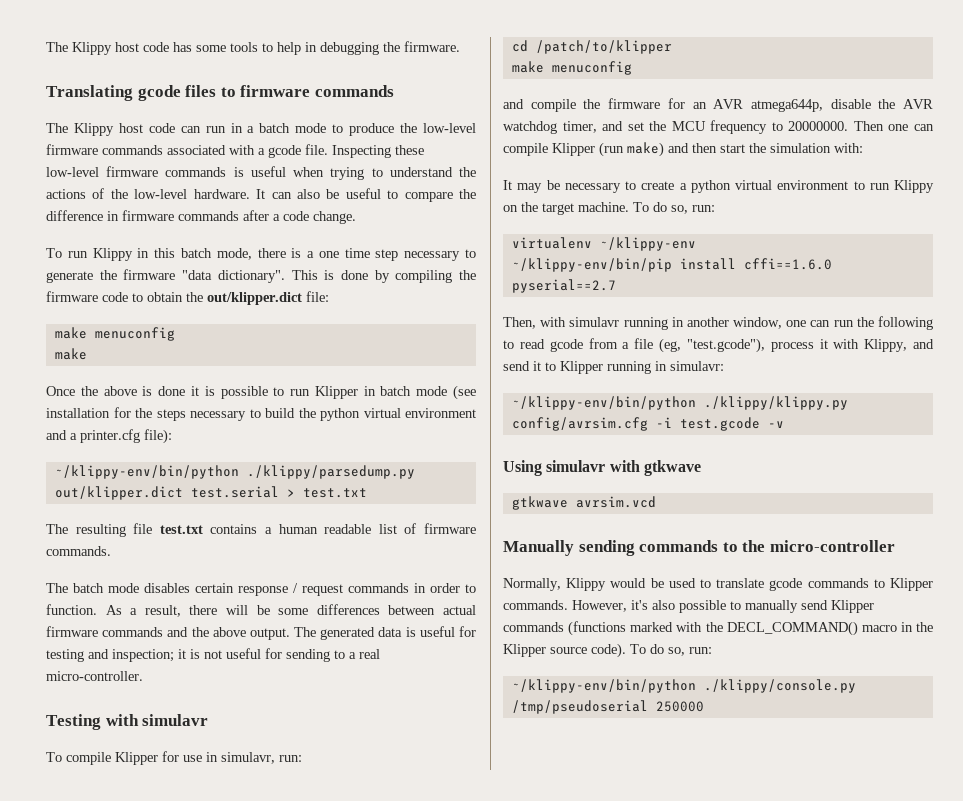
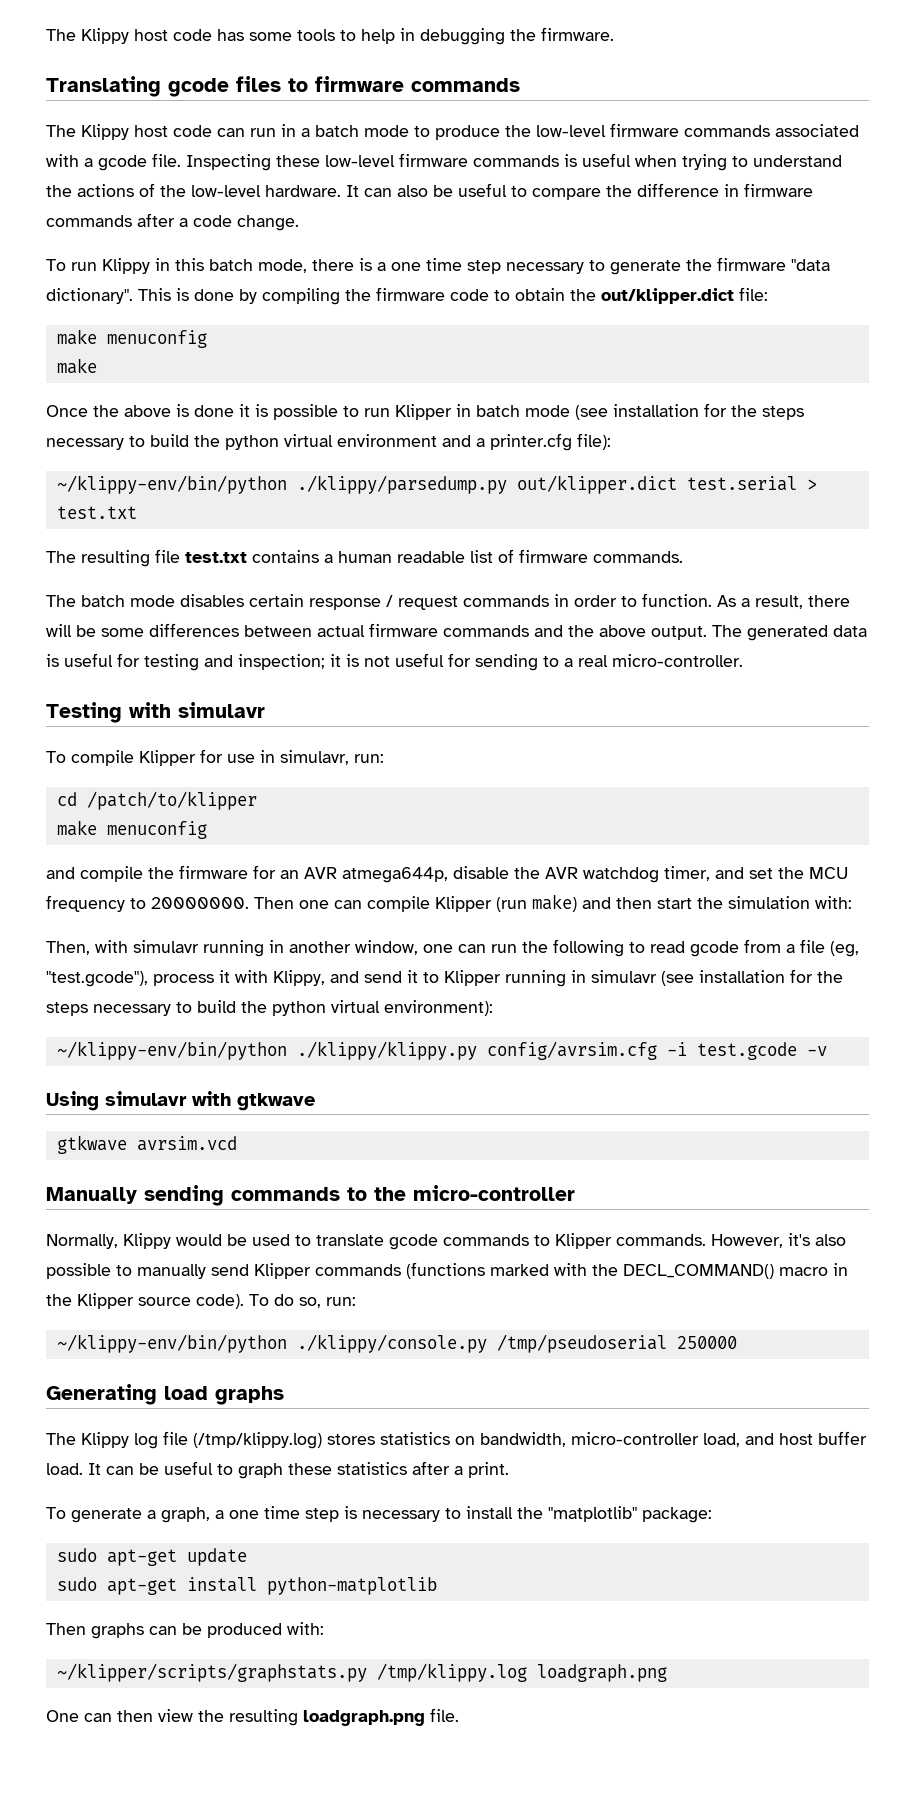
- It may be necessary to create a python virtual environment to run Klippy on the target machine. To do so, run:
- virtualenv ~/klippy-env
- ~/klippy-env/bin/pip install cffi==1.6.0 pyserial==2.7
- Then, with simulavr running in another window, one can run the following to read gcode from a file (eg, "test.gcode"), process it with Klippy, and send it to Klipper running in simulavr:
+ Then, with simulavr running in another window, one can run the following to read gcode from a file (eg, "test.gcode"), process it with Klippy, and send it to Klipper running in simulavr (see installation for the steps necessary to build the python virtual environment):
+ Generating load graphs
+ The Klippy log file (/tmp/klippy.log) stores statistics on bandwidth, micro-controller load, and host buffer load. It can be useful to graph these statistics after a print.
+ To generate a graph, a one time step is necessary to install the "matplotlib" package:
+ sudo apt-get update
+ sudo apt-get install python-matplotlib
+ Then graphs can be produced with:
+ ~/klipper/scripts/graphstats.py /tmp/klippy.log loadgraph.png
+ One can then view the resulting loadgraph.png file.

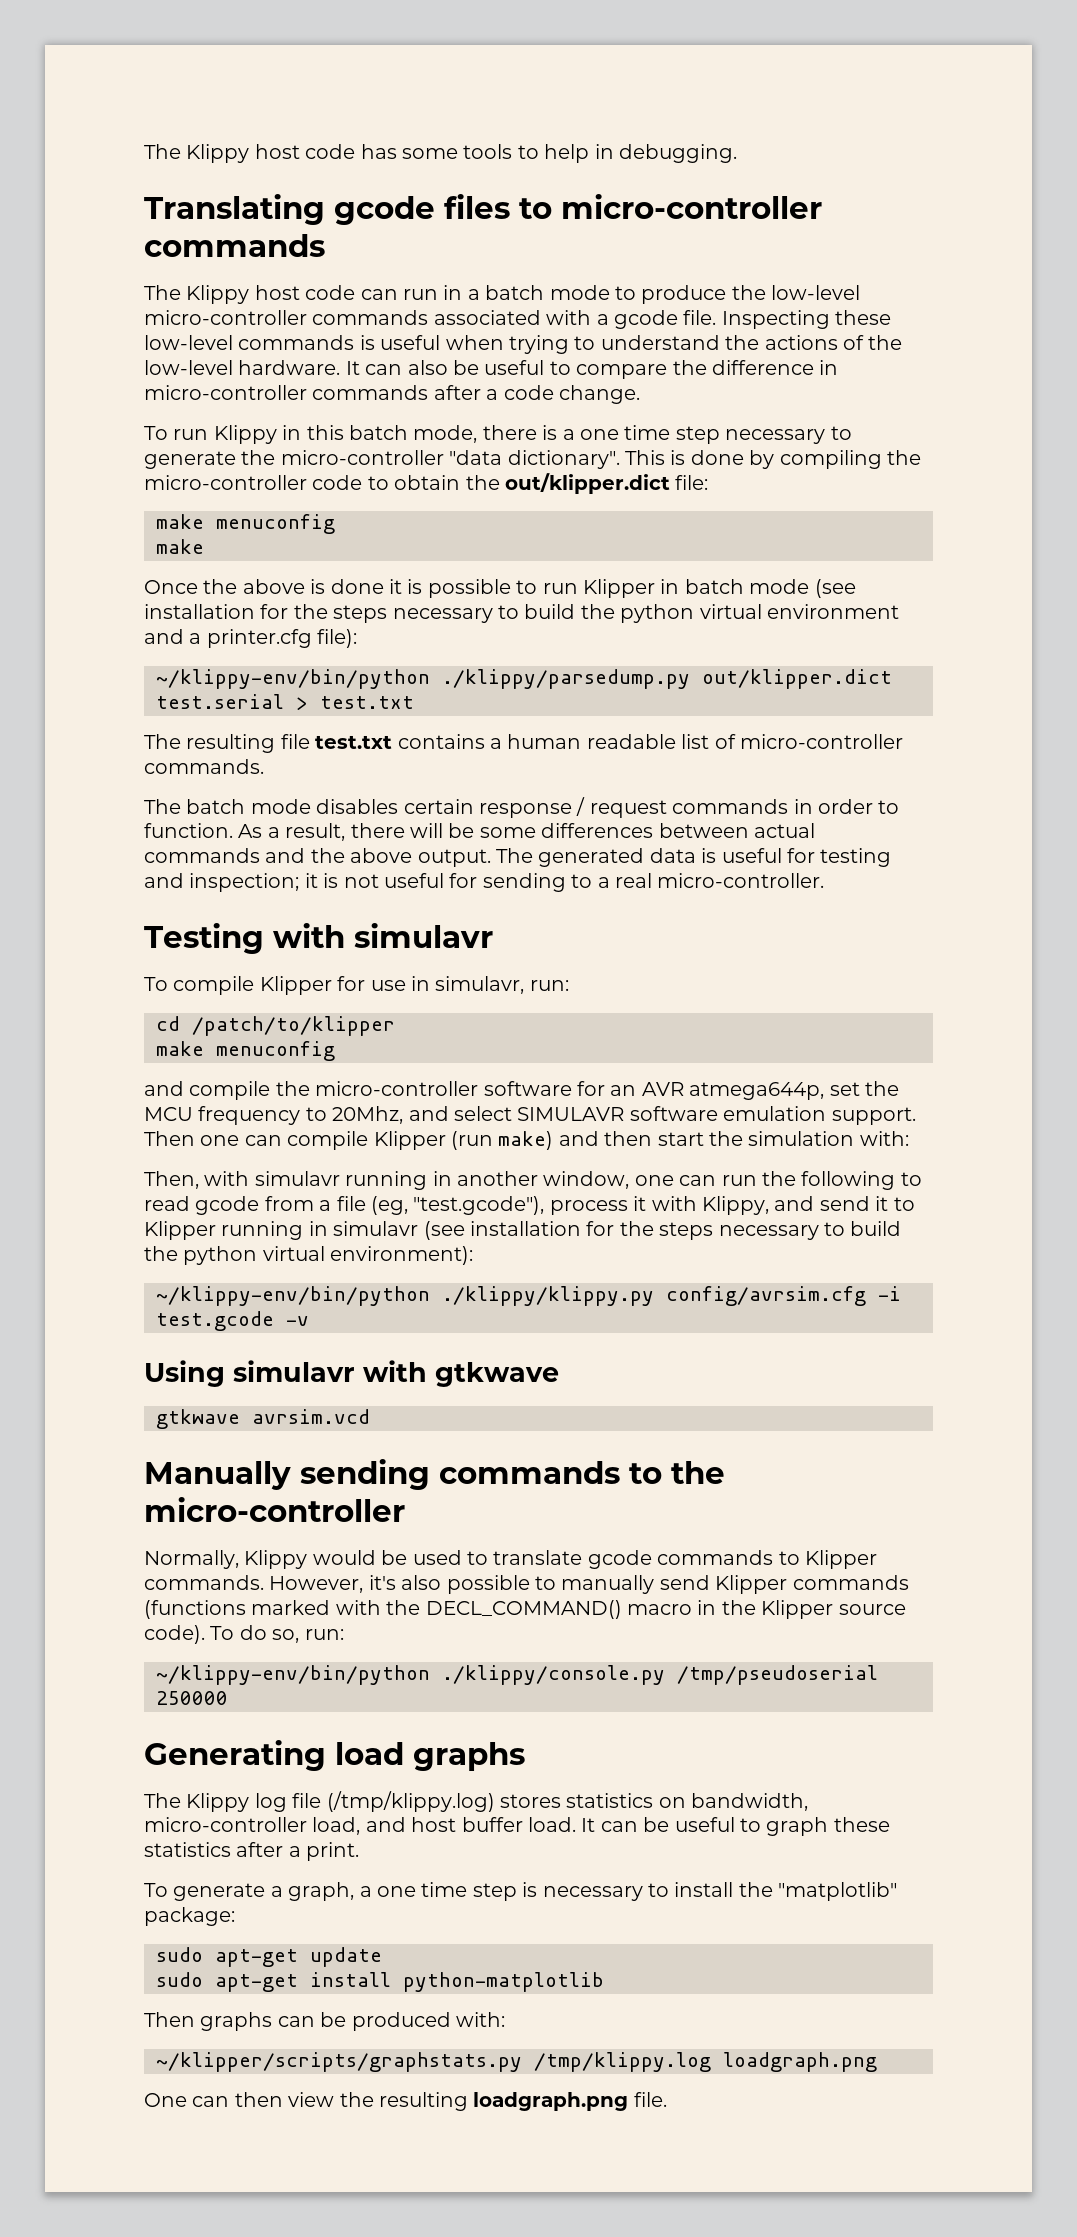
- The Klippy host code has some tools to help in debugging the firmware.
+ The Klippy host code has some tools to help in debugging.
- Translating gcode files to firmware commands
+ Translating gcode files to micro-controller commands
- The Klippy host code can run in a batch mode to produce the low-level firmware commands associated with a gcode file.
+ The Klippy host code can run in a batch mode to produce the low-level micro-controller commands associated with a gcode file.
- Inspecting these low-level firmware commands is useful when trying to understand the actions of the low-level hardware.
+ Inspecting these low-level commands is useful when trying to understand the actions of the low-level hardware.
- It can also be useful to compare the difference in firmware commands after a code change.
+ It can also be useful to compare the difference in micro-controller commands after a code change.
- To run Klippy in this batch mode, there is a one time step necessary to generate the firmware "data dictionary".
+ To run Klippy in this batch mode, there is a one time step necessary to generate the micro-controller "data dictionary".
- This is done by compiling the firmware code to obtain the out/klipper.dict file:
+ This is done by compiling the micro-controller code to obtain the out/klipper.dict file:
- The resulting file test.txt contains a human readable list of firmware commands.
+ The resulting file test.txt contains a human readable list of micro-controller commands.
- As a result, there will be some differences between actual firmware commands and the above output.
+ As a result, there will be some differences between actual commands and the above output.
- and compile the firmware for an AVR atmega644p, disable the AVR watchdog timer, and set the MCU frequency to 20000000.
+ and compile the micro-controller software for an AVR atmega644p, set the MCU frequency to 20Mhz, and select SIMULAVR software emulation support.

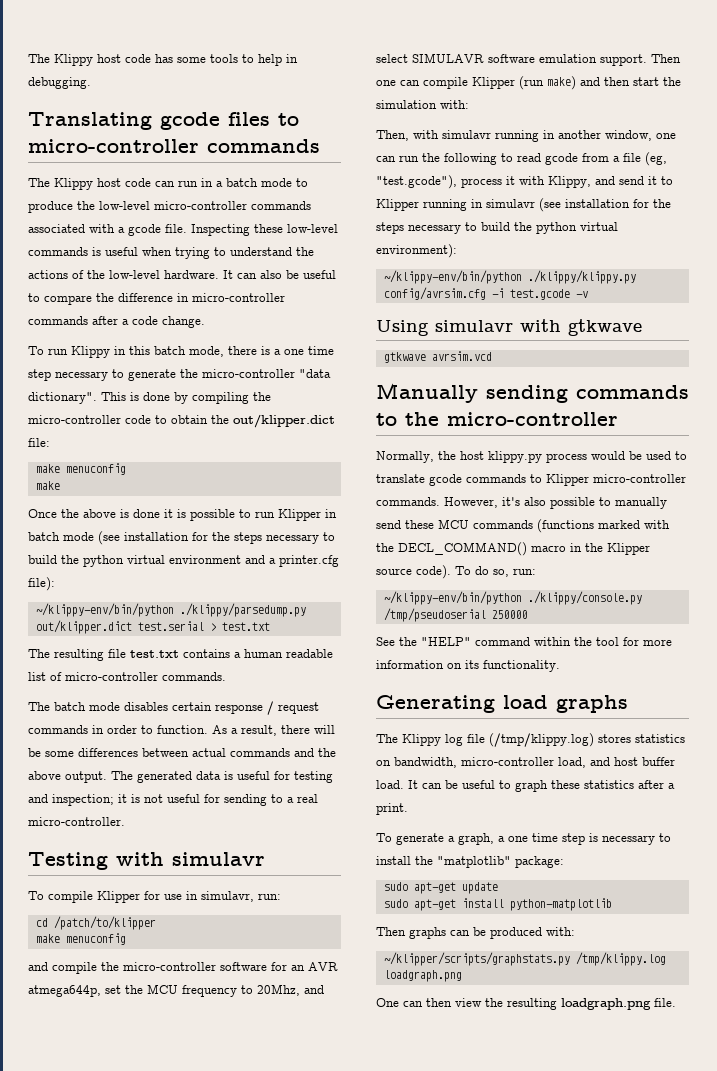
- Normally, Klippy would be used to translate gcode commands to Klipper commands.
+ Normally, the host klippy.py process would be used to translate gcode commands to Klipper micro-controller commands.
- However, it's also possible to manually send Klipper commands (functions marked with the DECL_COMMAND() macro in the Klipper source code).
+ However, it's also possible to manually send these MCU commands (functions marked with the DECL_COMMAND() macro in the Klipper source code).
+ See the "HELP" command within the tool for more information on its functionality.

